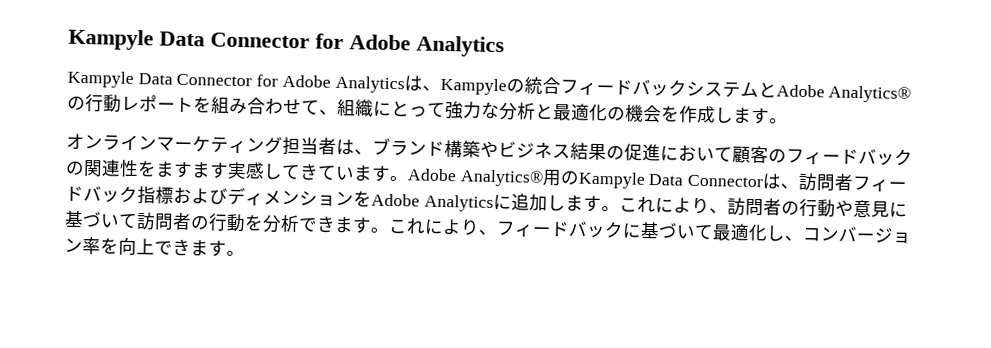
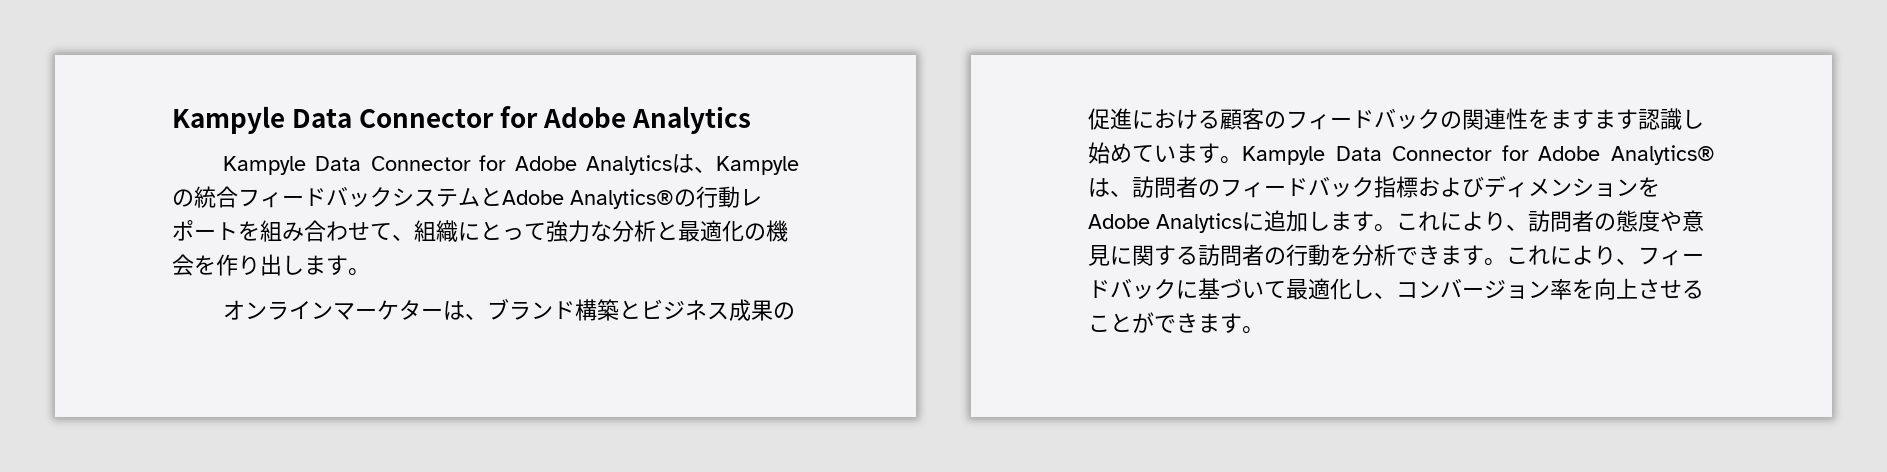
- Kampyle Data Connector for Adobe Analyticsは、Kampyleの統合フィードバックシステムとAdobe Analytics®の行動レポートを組み合わせて、組織にとって強力な分析と最適化の機会を作成します。
+ Kampyle Data Connector for Adobe Analyticsは、Kampyleの統合フィードバックシステムとAdobe Analytics®の行動レポートを組み合わせて、組織にとって強力な分析と最適化の機会を作り出します。
- オンラインマーケティング担当者は、ブランド構築やビジネス結果の促進において顧客のフィードバックの関連性をますます実感してきています。Adobe Analytics®用のKampyle Data Connectorは、訪問者フィードバック指標およびディメンションをAdobe Analyticsに追加します。
+ オンラインマーケターは、ブランド構築とビジネス成果の促進における顧客のフィードバックの関連性をますます認識し始めています。Kampyle Data Connector for Adobe Analytics®は、訪問者のフィードバック指標およびディメンションをAdobe Analyticsに追加します。
- これにより、訪問者の行動や意見に基づいて訪問者の行動を分析できます。
+ これにより、訪問者の態度や意見に関する訪問者の行動を分析できます。
- これにより、フィードバックに基づいて最適化し、コンバージョン率を向上できます。
+ これにより、フィードバックに基づいて最適化し、コンバージョン率を向上させることができます。

